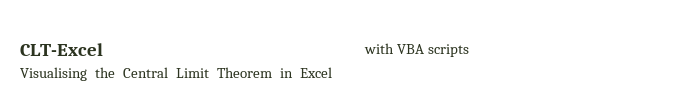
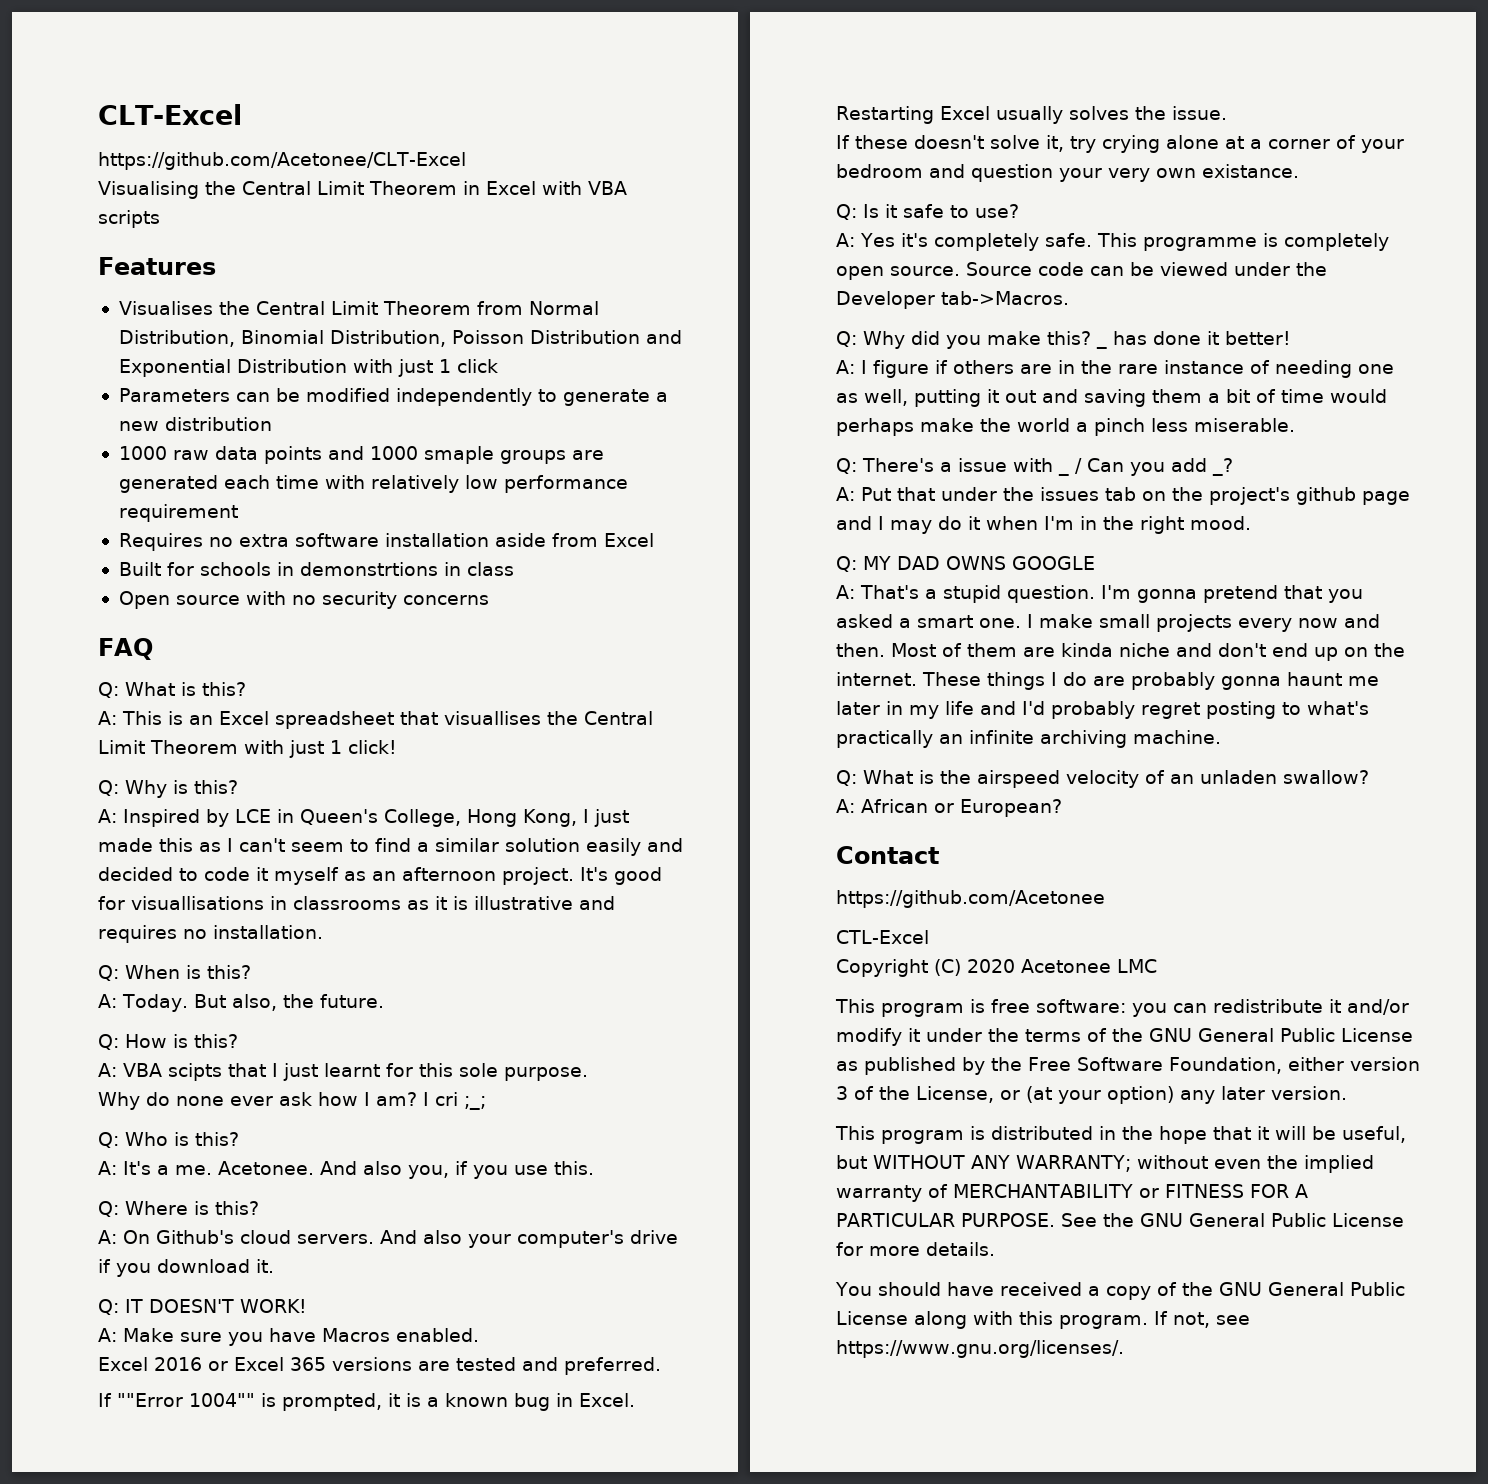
+ https://github.com/Acetonee/CLT-Excel
+ Features
+ Visualises the Central Limit Theorem from Normal Distribution, Binomial Distribution, Poisson Distribution and Exponential Distribution with just 1 click
+ Parameters can be modified independently to generate a new distribution
+ 1000 raw data points and 1000 smaple groups are generated each time with relatively low performance requirement
+ Requires no extra software installation aside from Excel
+ Built for schools in demonstrtions in class
+ Open source with no security concerns
+ FAQ
+ Q: What is this?
+ A: This is an Excel spreadsheet that visuallises the Central Limit Theorem with just 1 click!
+ Q: Why is this?
+ A: Inspired by LCE in Queen's College, Hong Kong, I just made this as I can't seem to find a similar solution easily and decided to code it myself as an afternoon project. It's good for visuallisations in classrooms as it is illustrative and requires no installation.
+ Q: When is this?
+ A: Today. But also, the future.
+ Q: How is this?
+ A: VBA scipts that I just learnt for this sole purpose.
+ Why do none ever ask how I am? I cri ;_;
+ Q: Who is this?
+ A: It's a me. Acetonee. And also you, if you use this.
+ Q: Where is this?
+ A: On Github's cloud servers. And also your computer's drive if you download it.
+ Q: IT DOESN'T WORK!
+ A: Make sure you have Macros enabled.
+ Excel 2016 or Excel 365 versions are tested and preferred.
+ If ""Error 1004"" is prompted, it is a known bug in Excel. Restarting Excel usually solves the issue.
+ If these doesn't solve it, try crying alone at a corner of your bedroom and question your very own existance.
+ Q: Is it safe to use?
+ A: Yes it's completely safe. This programme is completely open source. Source code can be viewed under the Developer tab->Macros.
+ Q: Why did you make this? _ has done it better!
+ A: I figure if others are in the rare instance of needing one as well, putting it out and saving them a bit of time would perhaps make the world a pinch less miserable.
+ Q: There's a issue with _ / Can you add _?
+ A: Put that under the issues tab on the project's github page and I may do it when I'm in the right mood.
+ Q: MY DAD OWNS GOOGLE
+ A: That's a stupid question. I'm gonna pretend that you asked a smart one. I make small projects every now and then. Most of them are kinda niche and don't end up on the internet. These things I do are probably gonna haunt me later in my life and I'd probably regret posting to what's practically an infinite archiving machine.
+ Q: What is the airspeed velocity of an unladen swallow?
+ A: African or European?
+ Contact
+ https://github.com/Acetonee
+ CTL-Excel
+ Copyright (C) 2020 Acetonee LMC
+ This program is free software: you can redistribute it and/or modify it under the terms of the GNU General Public License as published by the Free Software Foundation, either version 3 of the License, or (at your option) any later version.
+ This program is distributed in the hope that it will be useful, but WITHOUT ANY WARRANTY; without even the implied warranty of MERCHANTABILITY or FITNESS FOR A PARTICULAR PURPOSE. See the GNU General Public License for more details.
+ You should have received a copy of the GNU General Public License along with this program. If not, see https://www.gnu.org/licenses/.

